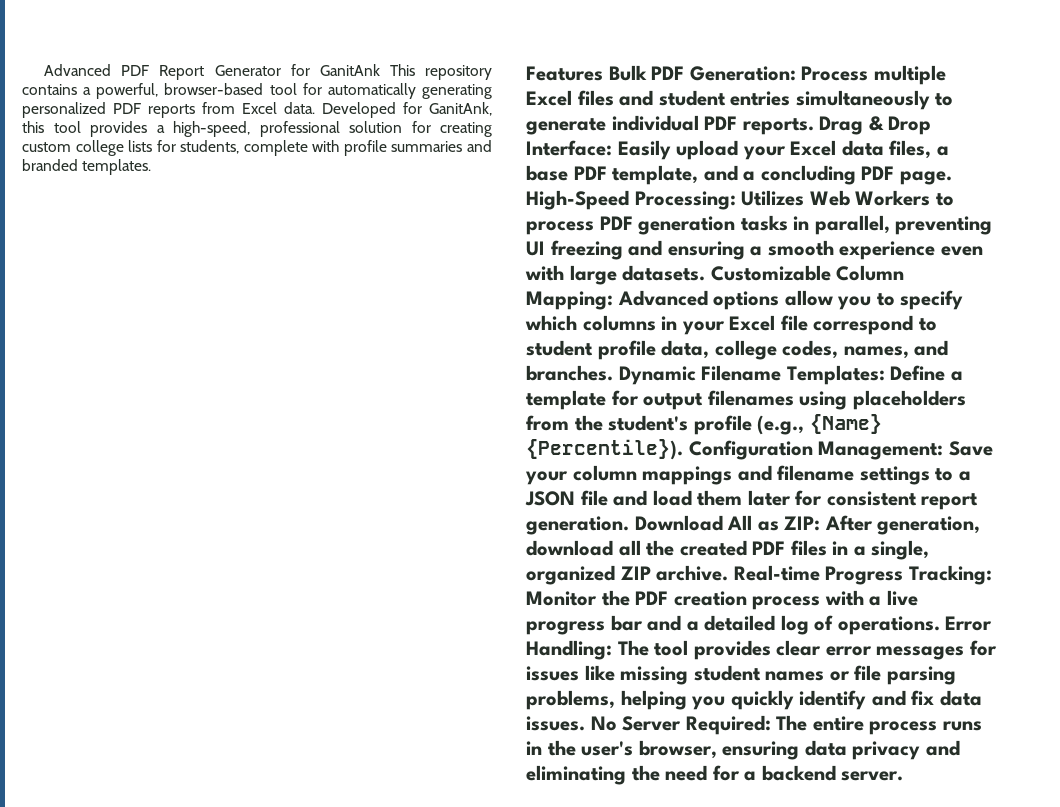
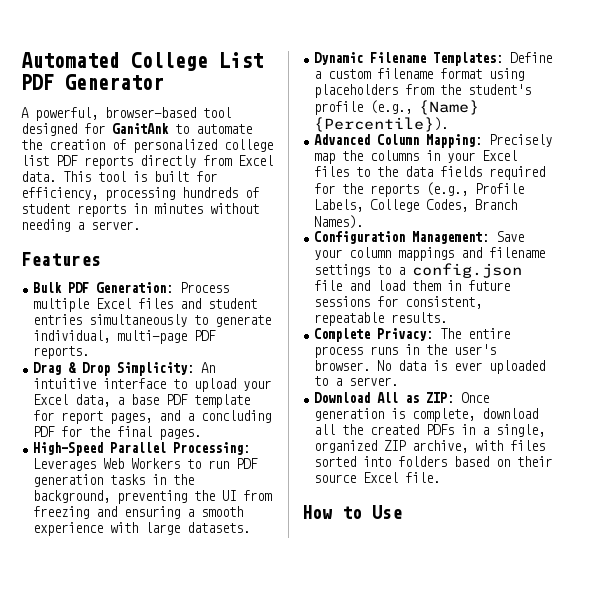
- Advanced PDF Report Generator for GanitAnk This repository contains a powerful, browser-based tool for automatically generating personalized PDF reports from Excel data.
+ Automated College List PDF Generator
+ A powerful, browser-based tool designed for GanitAnk to automate the creation of personalized college list PDF reports directly from Excel data.
- Developed for GanitAnk, this tool provides a high-speed, professional solution for creating custom college lists for students, complete with profile summaries and branded templates.
+ This tool is built for efficiency, processing hundreds of student reports in minutes without needing a server.
- Features Bulk PDF Generation:
+ Features
+ Bulk PDF Generation:
- Process multiple Excel files and student entries simultaneously to generate individual PDF reports. Drag & Drop Interface: Easily upload your Excel data files, a base PDF template, and a concluding PDF page. High-Speed Processing: Utilizes Web Workers to process PDF generation tasks in parallel, preventing UI freezing and ensuring a smooth experience even with large datasets. Customizable Column Mapping: Advanced options allow you to specify which columns in your Excel file correspond to student profile data, college codes, names, and branches. Dynamic Filename Templates:
+ Process multiple Excel files and student entries simultaneously to generate individual, multi-page PDF reports.
+ Drag & Drop Simplicity: An intuitive interface to upload your Excel data, a base PDF template for report pages, and a concluding PDF for the final pages.
+ High-Speed Parallel Processing: Leverages Web Workers to run PDF generation tasks in the background, preventing the UI from freezing and ensuring a smooth experience with large datasets.
+ Dynamic Filename Templates:
- Define a template for output filenames using placeholders from the student's profile (e.g., {Name} {Percentile}). Configuration Management:
+ Define a custom filename format using placeholders from the student's profile (e.g., {Name} {Percentile}).
+ Advanced Column Mapping: Precisely map the columns in your Excel files to the data fields required for the reports (e.g., Profile Labels, College Codes, Branch Names).
+ Configuration Management:
- Save your column mappings and filename settings to a JSON file and load them later for consistent report generation. Download All as ZIP: After generation, download all the created PDF files in a single, organized ZIP archive. Real-time Progress Tracking: Monitor the PDF creation process with a live progress bar and a detailed log of operations. Error Handling: The tool provides clear error messages for issues like missing student names or file parsing problems, helping you quickly identify and fix data issues. No Server Required:
+ Save your column mappings and filename settings to a config.json file and load them in future sessions for consistent, repeatable results.
+ Complete Privacy:
- The entire process runs in the user's browser, ensuring data privacy and eliminating the need for a backend server.
+ The entire process runs in the user's browser. No data is ever uploaded to a server.
+ Download All as ZIP: Once generation is complete, download all the created PDFs in a single, organized ZIP archive, with files sorted into folders based on their source Excel file.
+ How to Use

